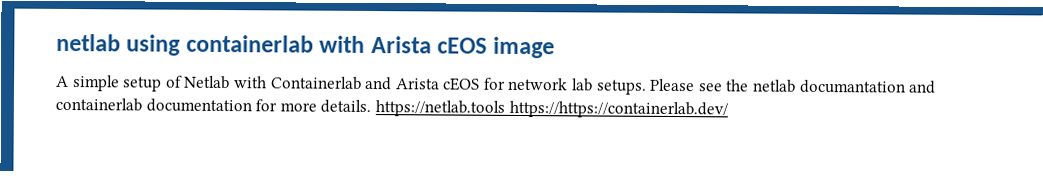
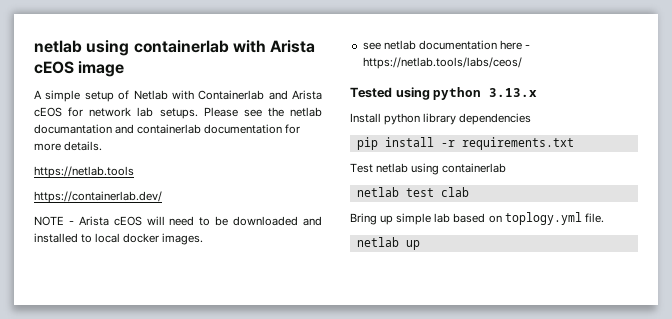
- Please see the netlab documantation and containerlab documentation for more details. https://netlab.tools https://https://containerlab.dev/
+ Please see the netlab documantation and containerlab documentation for more details.
+ https://netlab.tools
+ https://containerlab.dev/
+ NOTE - Arista cEOS will need to be downloaded and installed to local docker images.
+ see netlab documentation here - https://netlab.tools/labs/ceos/
+ Tested using python 3.13.x
+ Install python library dependencies
+ pip install -r requirements.txt
+ Test netlab using containerlab
+ netlab test clab
+ Bring up simple lab based on toplogy.yml file.
+ netlab up

